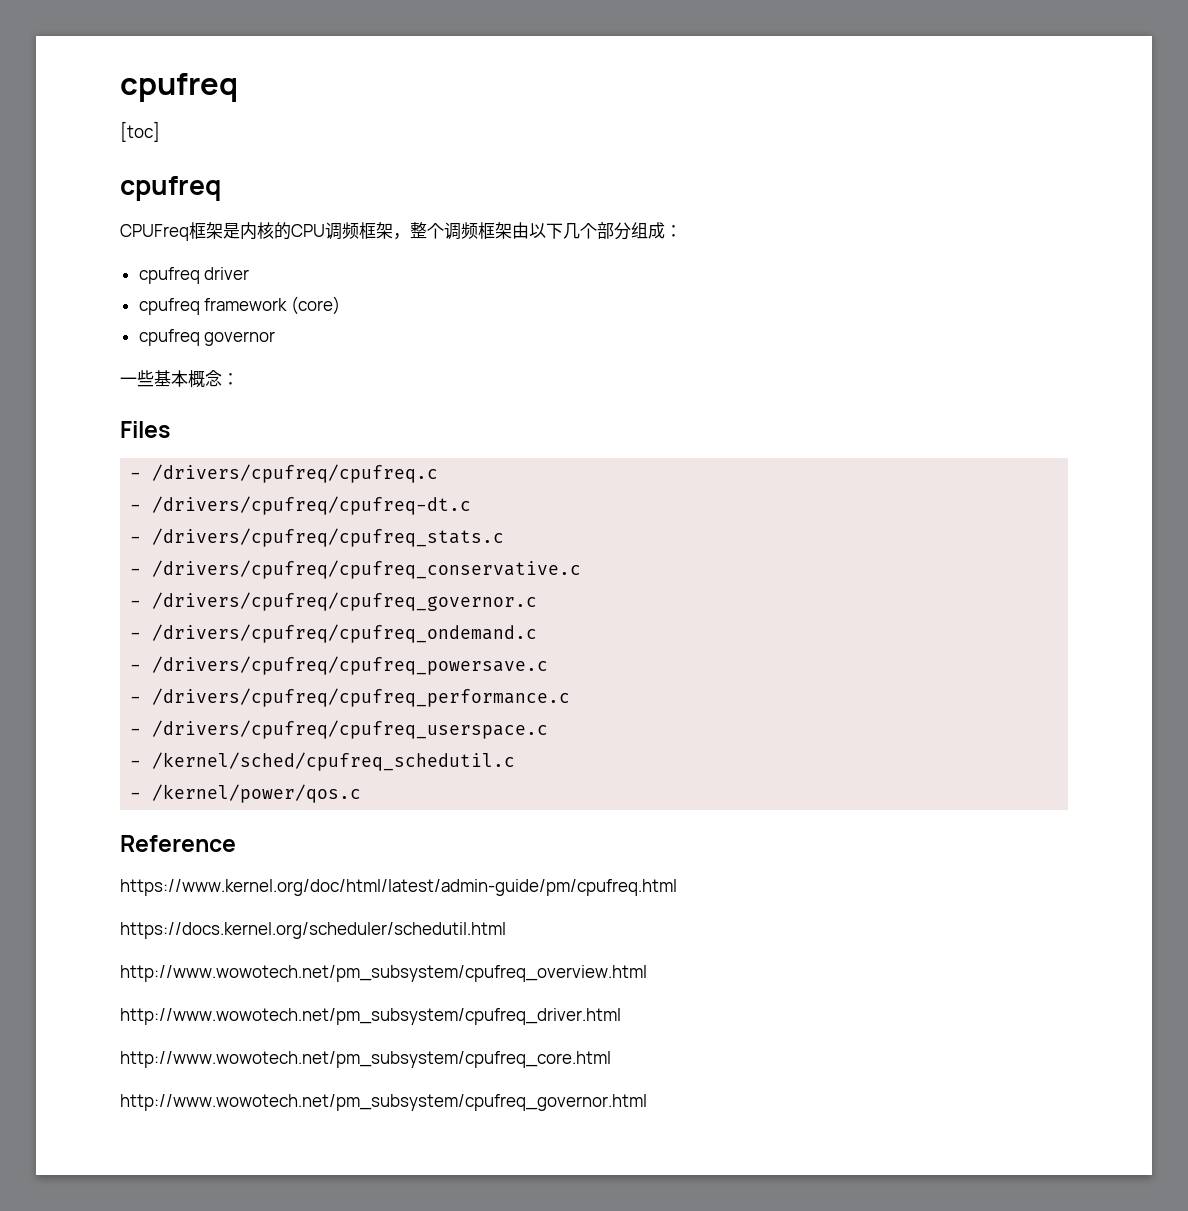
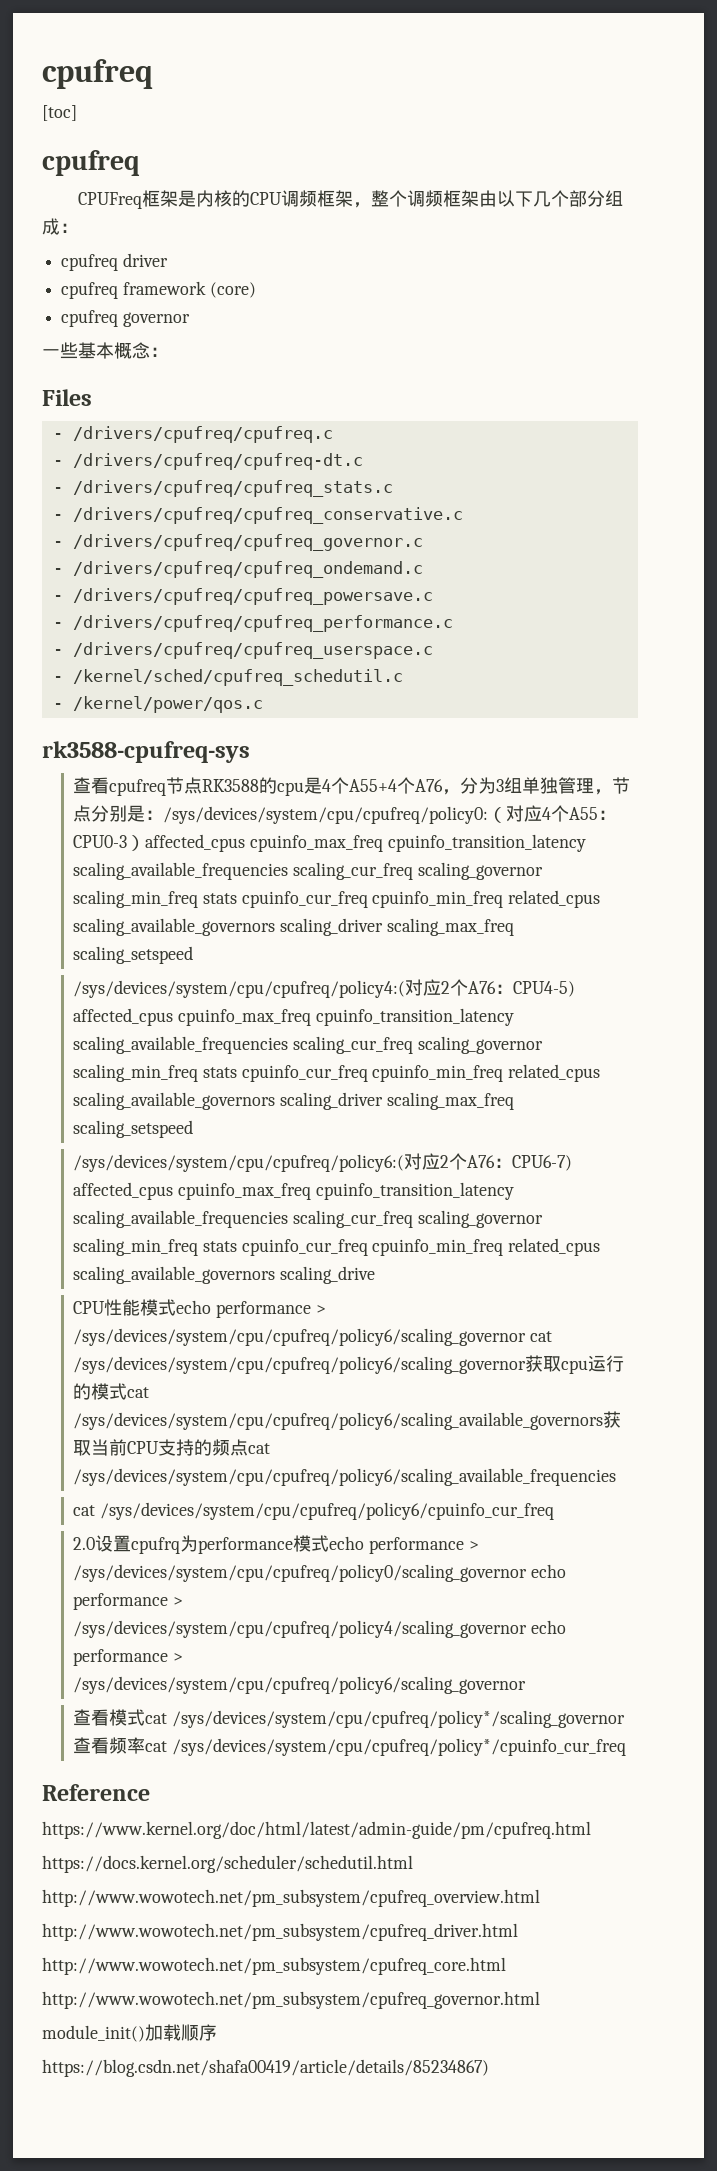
+ rk3588-cpufreq-sys
+ 查看cpufreq节点RK3588的cpu是4个A55+4个A76，分为3组单独管理，节点分别是：/sys/devices/system/cpu/cpufreq/policy0:（对应4个A55：CPU0-3）affected_cpus cpuinfo_max_freq cpuinfo_transition_latency scaling_available_frequencies scaling_cur_freq scaling_governor scaling_min_freq stats cpuinfo_cur_freq cpuinfo_min_freq related_cpus scaling_available_governors scaling_driver scaling_max_freq scaling_setspeed
+ /sys/devices/system/cpu/cpufreq/policy4:(对应2个A76：CPU4-5) affected_cpus cpuinfo_max_freq cpuinfo_transition_latency scaling_available_frequencies scaling_cur_freq scaling_governor scaling_min_freq stats cpuinfo_cur_freq cpuinfo_min_freq related_cpus scaling_available_governors scaling_driver scaling_max_freq scaling_setspeed
+ /sys/devices/system/cpu/cpufreq/policy6:(对应2个A76：CPU6-7) affected_cpus cpuinfo_max_freq cpuinfo_transition_latency scaling_available_frequencies scaling_cur_freq scaling_governor scaling_min_freq stats cpuinfo_cur_freq cpuinfo_min_freq related_cpus scaling_available_governors scaling_drive
+ CPU性能模式echo performance > /sys/devices/system/cpu/cpufreq/policy6/scaling_governor cat /sys/devices/system/cpu/cpufreq/policy6/scaling_governor获取cpu运行的模式cat /sys/devices/system/cpu/cpufreq/policy6/scaling_available_governors获取当前CPU支持的频点cat /sys/devices/system/cpu/cpufreq/policy6/scaling_available_frequencies
+ cat /sys/devices/system/cpu/cpufreq/policy6/cpuinfo_cur_freq
+ 2.0设置cpufrq为performance模式echo performance > /sys/devices/system/cpu/cpufreq/policy0/scaling_governor echo performance > /sys/devices/system/cpu/cpufreq/policy4/scaling_governor echo performance > /sys/devices/system/cpu/cpufreq/policy6/scaling_governor
+ 查看模式cat /sys/devices/system/cpu/cpufreq/policy*/scaling_governor查看频率cat /sys/devices/system/cpu/cpufreq/policy*/cpuinfo_cur_freq
+ module_init()加载顺序
+ https://blog.csdn.net/shafa00419/article/details/85234867)

